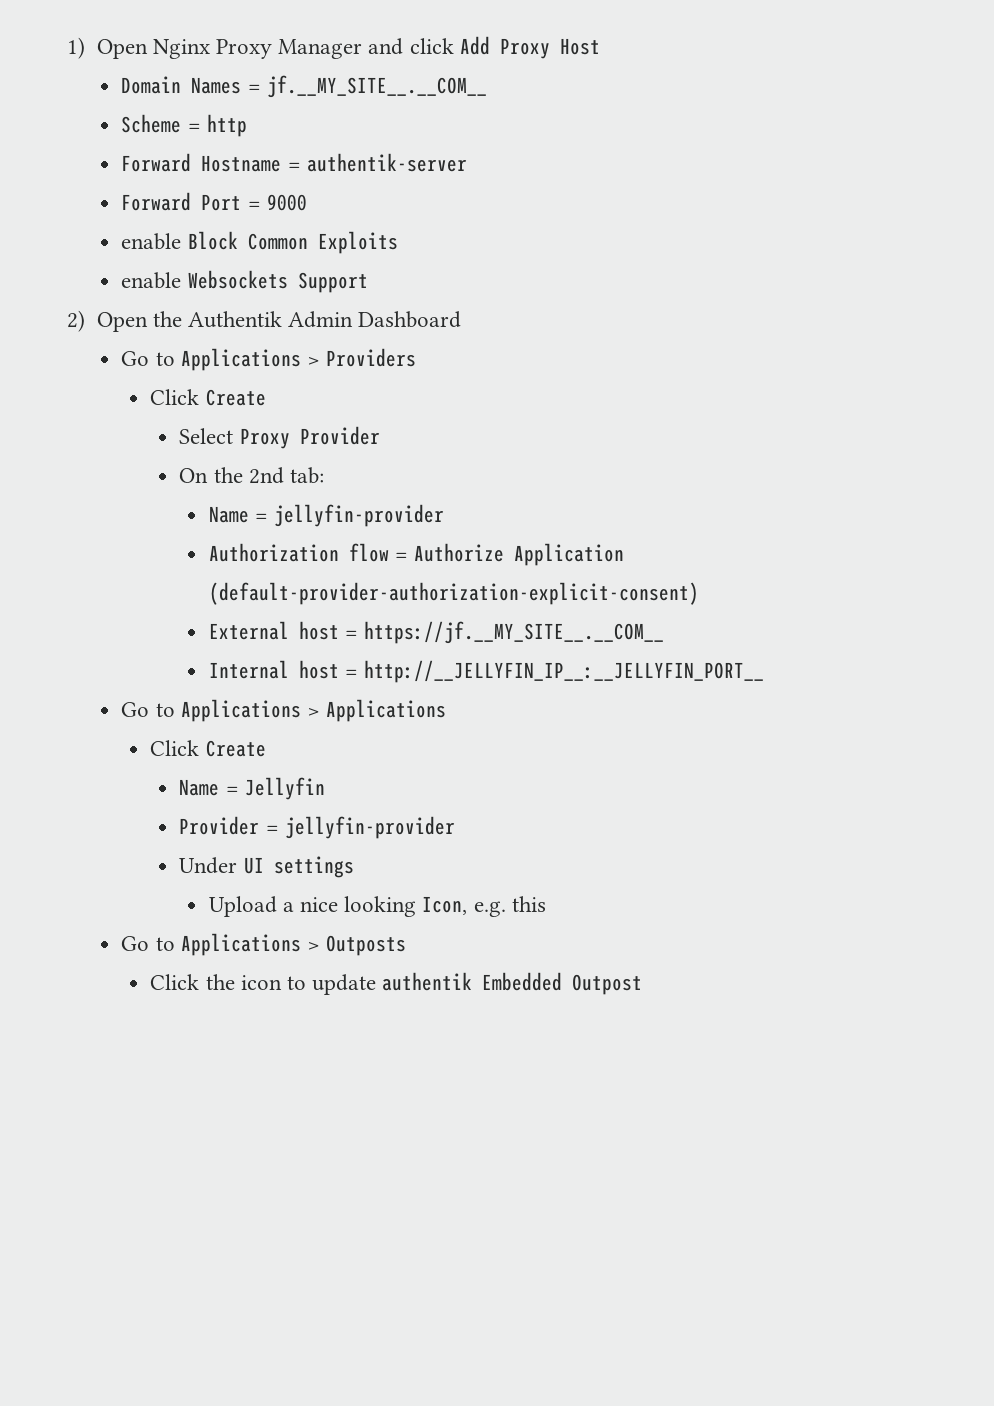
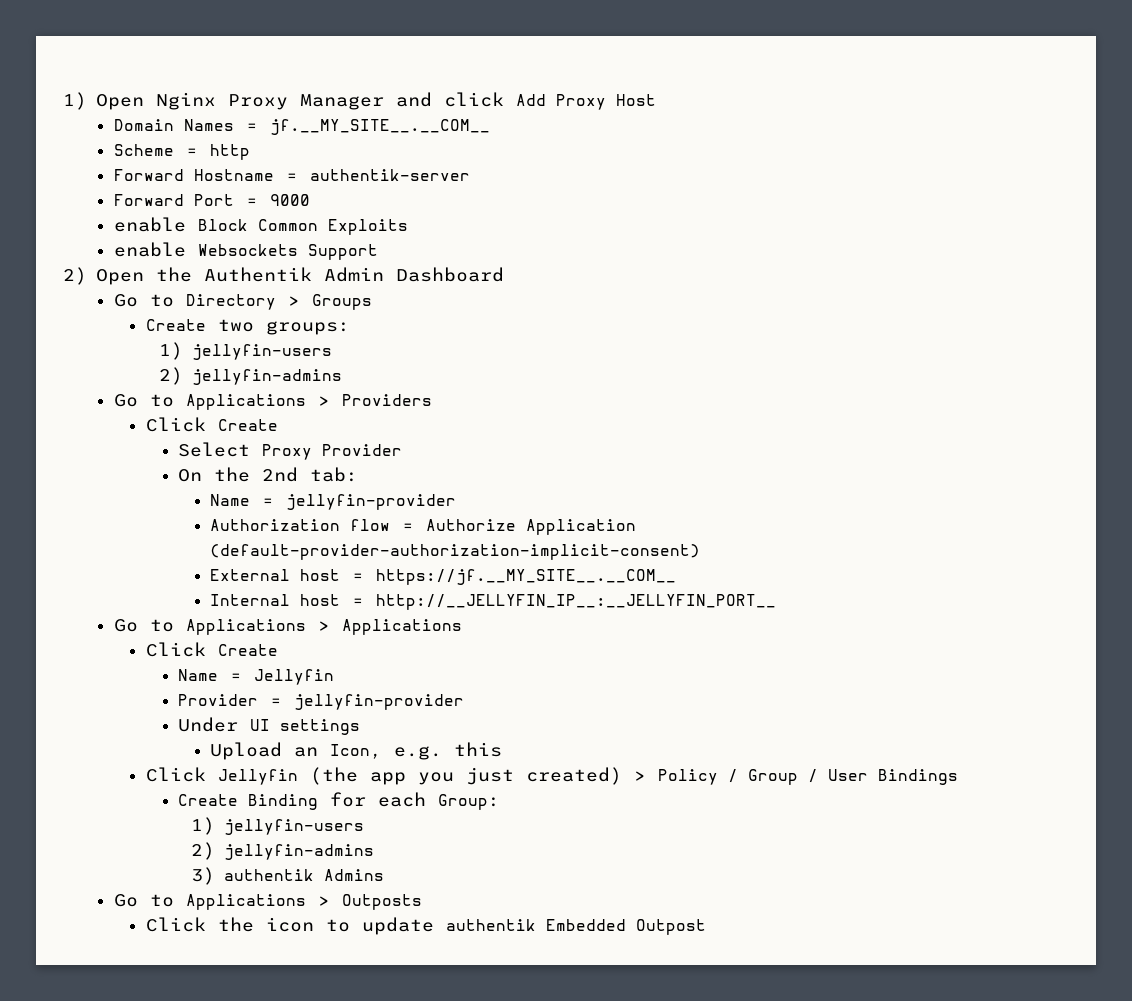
+ Go to Directory > Groups
+ Create two groups:
+ 1) jellyfin-users
+ 2) jellyfin-admins
- Authorization flow = Authorize Application (default-provider-authorization-explicit-consent)
+ Authorization flow = Authorize Application (default-provider-authorization-implicit-consent)
- Upload a nice looking Icon, e.g. this
+ Upload an Icon, e.g. this
+ Click Jellyfin (the app you just created) > Policy / Group / User Bindings
+ Create Binding for each Group:
+ 1) jellyfin-users
+ 2) jellyfin-admins
+ 3) authentik Admins

